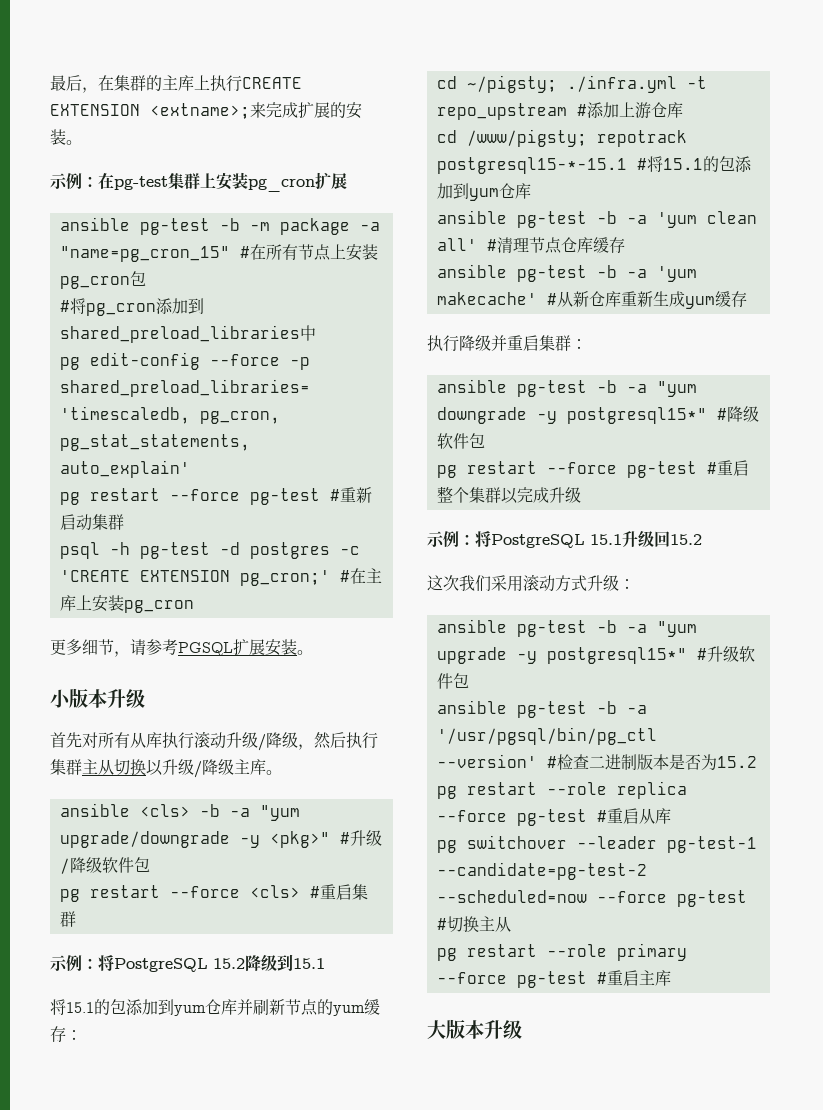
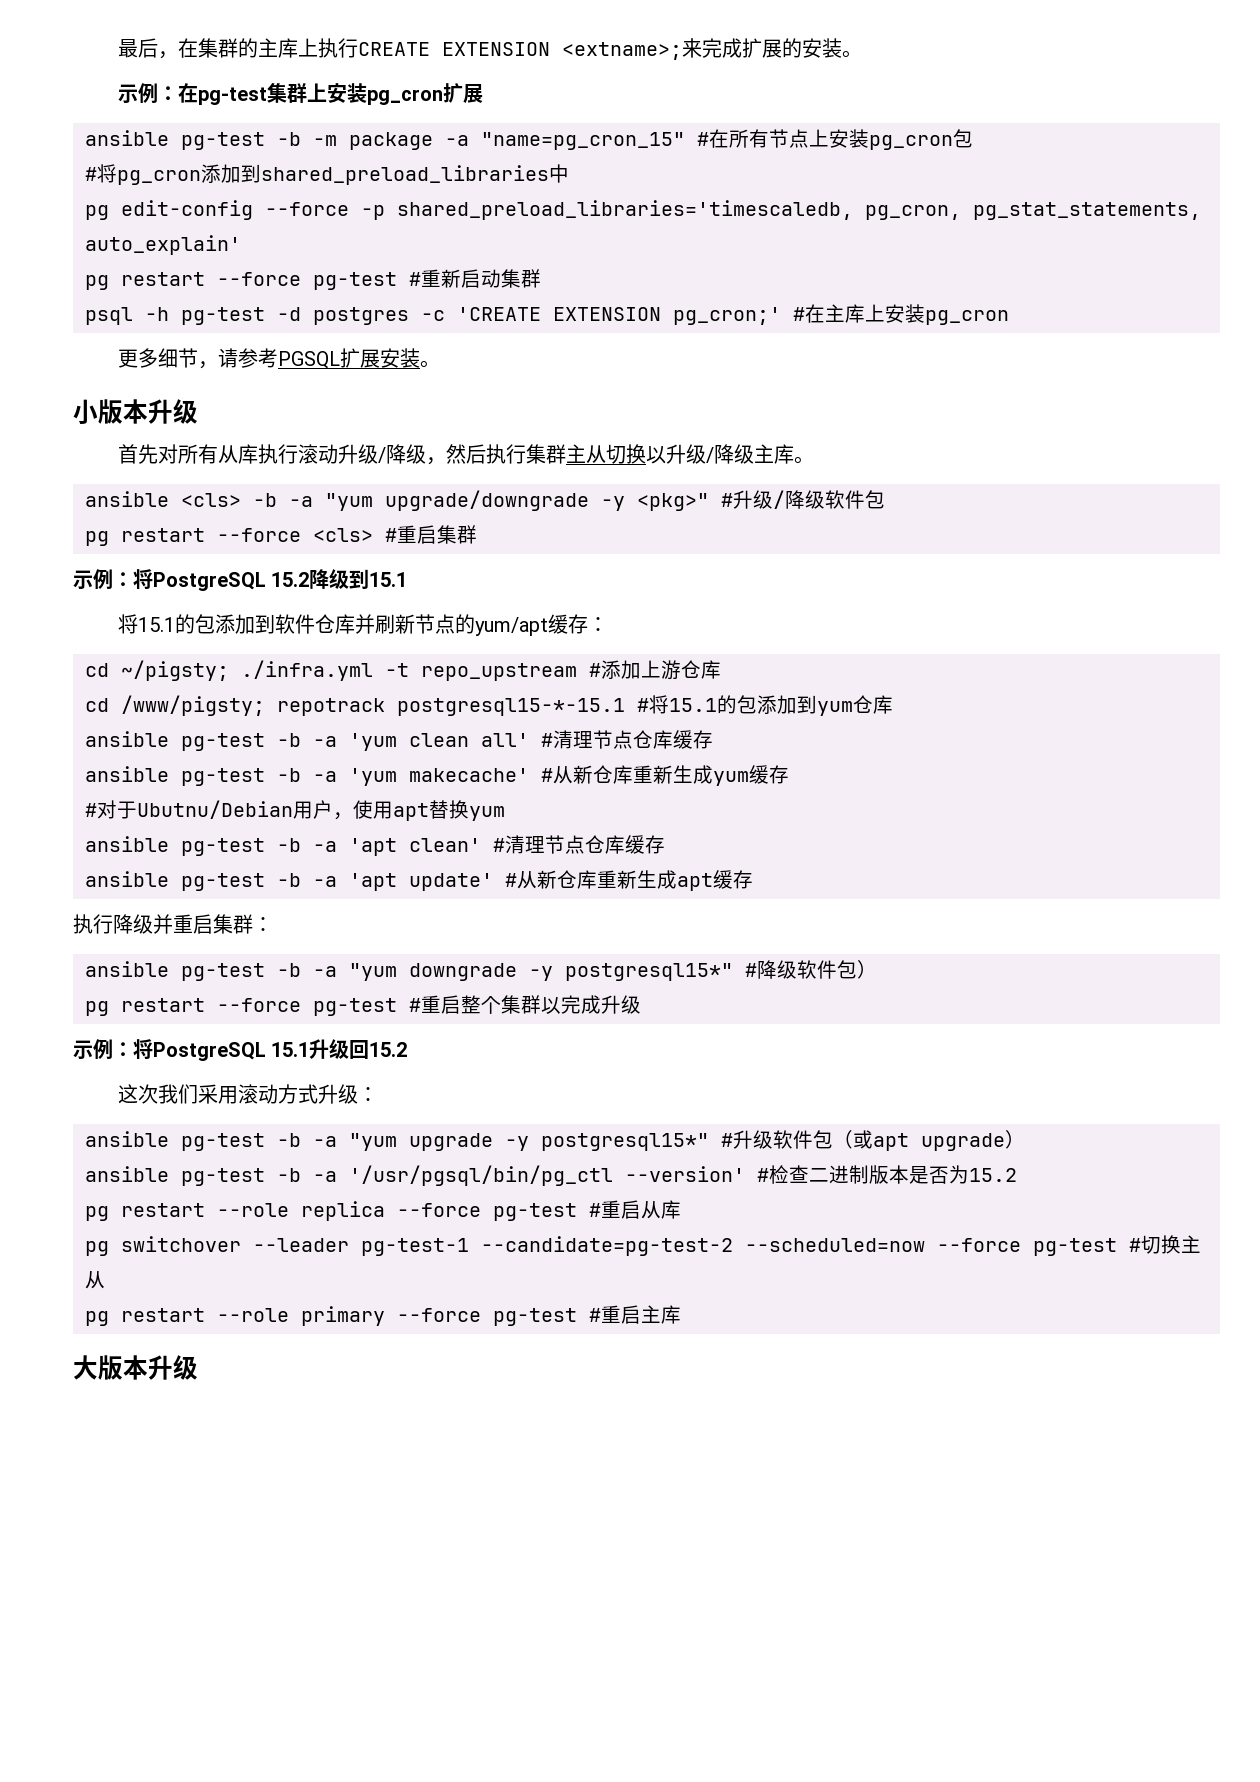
- 将15.1的包添加到yum仓库并刷新节点的yum缓存：
+ 将15.1的包添加到软件仓库并刷新节点的yum/apt缓存：
+ #对于Ubutnu/Debian用户，使用apt替换yum
+ ansible pg-test -b -a 'apt clean' #清理节点仓库缓存
+ ansible pg-test -b -a 'apt update' #从新仓库重新生成apt缓存
- ansible pg-test -b -a "yum downgrade -y postgresql15*" #降级软件包
+ ansible pg-test -b -a "yum downgrade -y postgresql15*" #降级软件包）
- ansible pg-test -b -a "yum upgrade -y postgresql15*" #升级软件包
+ ansible pg-test -b -a "yum upgrade -y postgresql15*" #升级软件包（或apt upgrade）

